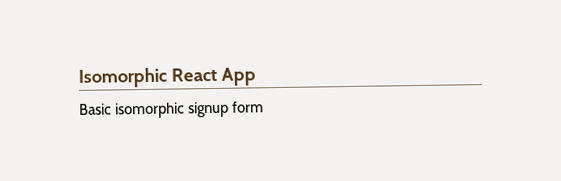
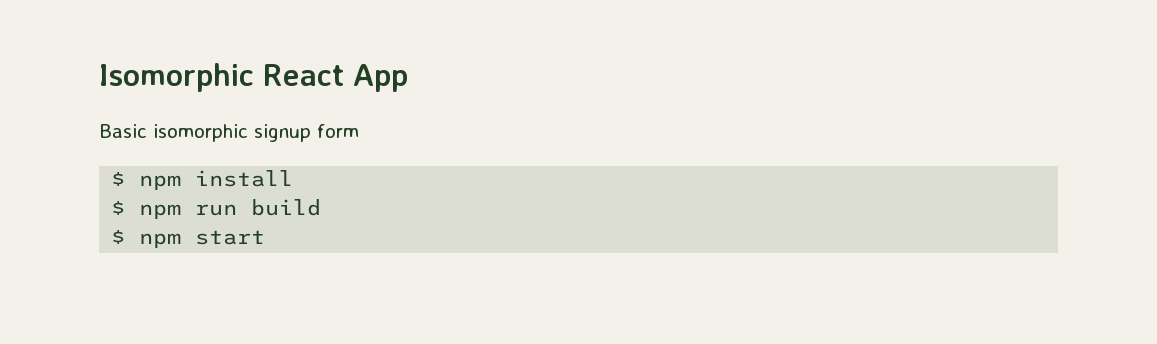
+ $ npm install
+ $ npm run build
+ $ npm start

